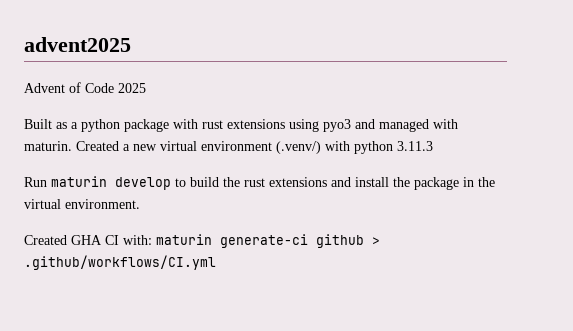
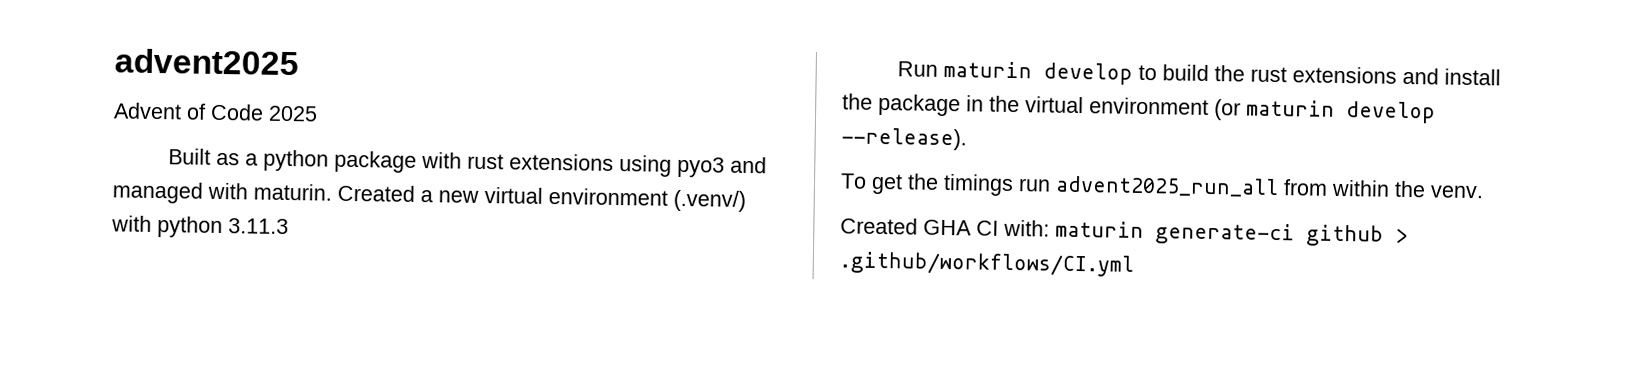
- Run maturin develop to build the rust extensions and install the package in the virtual environment.
+ Run maturin develop to build the rust extensions and install the package in the virtual environment (or maturin develop --release).
+ To get the timings run advent2025_run_all from within the venv.

